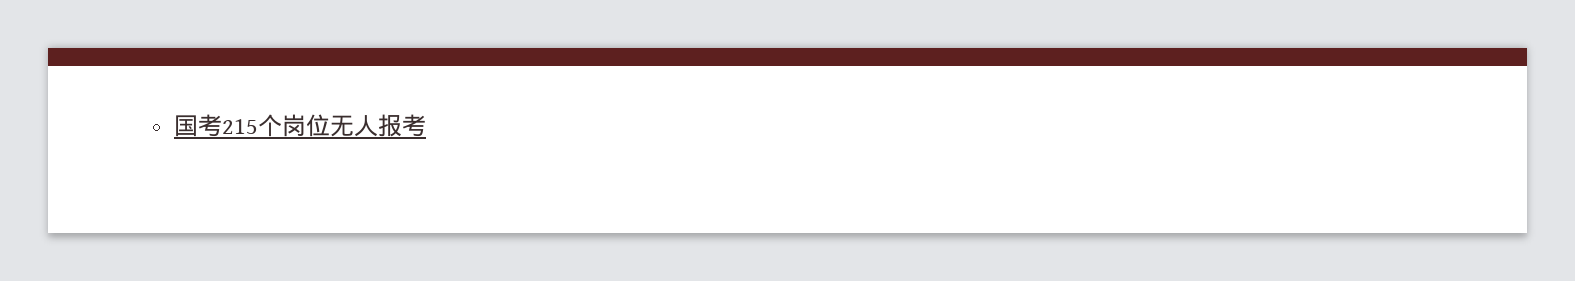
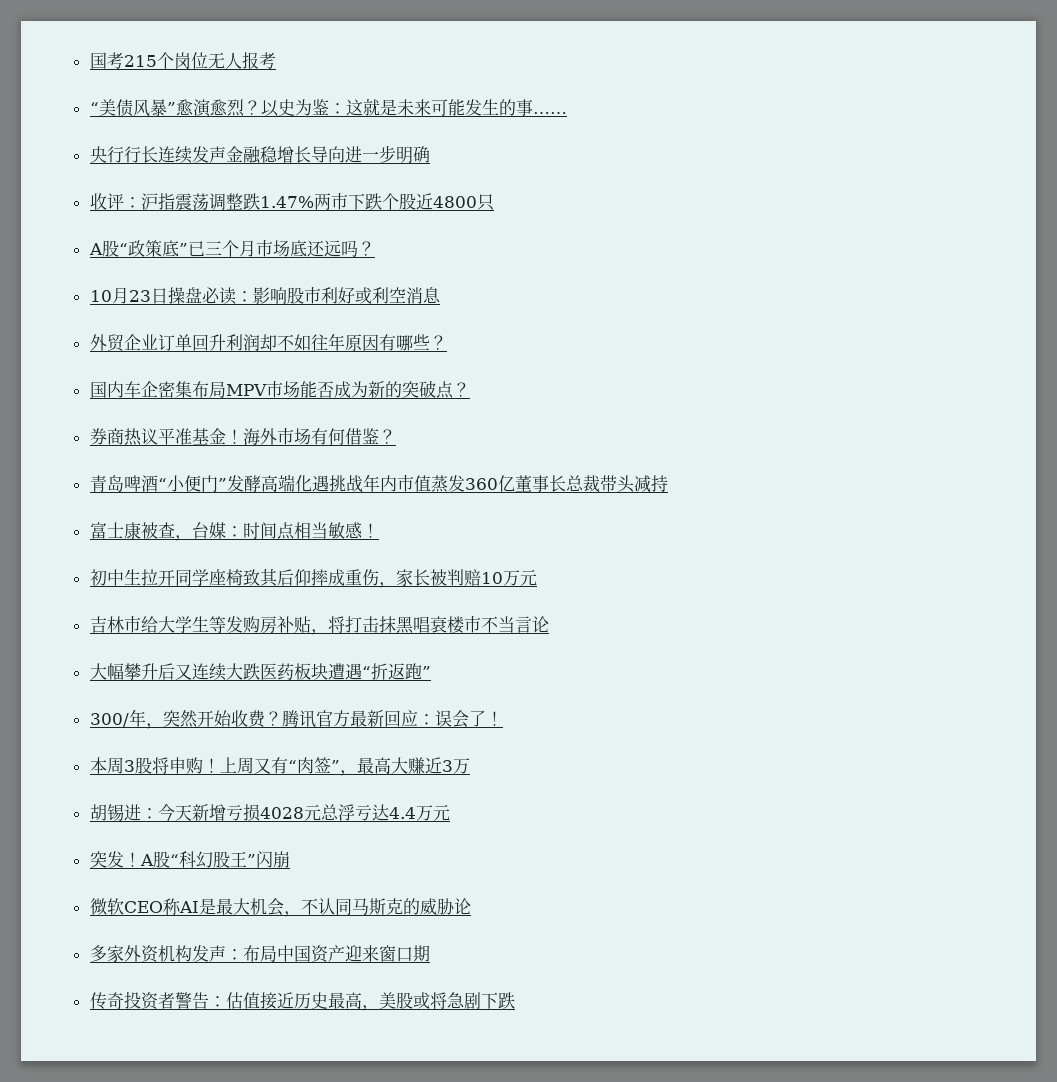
+ “美债风暴”愈演愈烈？以史为鉴：这就是未来可能发生的事……
+ 央行行长连续发声金融稳增长导向进一步明确
+ 收评：沪指震荡调整跌1.47%两市下跌个股近4800只
+ A股“政策底”已三个月市场底还远吗？
+ 10月23日操盘必读：影响股市利好或利空消息
+ 外贸企业订单回升利润却不如往年原因有哪些？
+ 国内车企密集布局MPV市场能否成为新的突破点？
+ 券商热议平准基金！海外市场有何借鉴？
+ 青岛啤酒“小便门”发酵高端化遇挑战年内市值蒸发360亿董事长总裁带头减持
+ 富士康被查，台媒：时间点相当敏感！
+ 初中生拉开同学座椅致其后仰摔成重伤，家长被判赔10万元
+ 吉林市给大学生等发购房补贴，将打击抹黑唱衰楼市不当言论
+ 大幅攀升后又连续大跌医药板块遭遇“折返跑”
+ 300/年，突然开始收费？腾讯官方最新回应：误会了！
+ 本周3股将申购！上周又有“肉签”，最高大赚近3万
+ 胡锡进：今天新增亏损4028元总浮亏达4.4万元
+ 突发！A股“科幻股王”闪崩
+ 微软CEO称AI是最大机会，不认同马斯克的威胁论
+ 多家外资机构发声：布局中国资产迎来窗口期
+ 传奇投资者警告：估值接近历史最高，美股或将急剧下跌

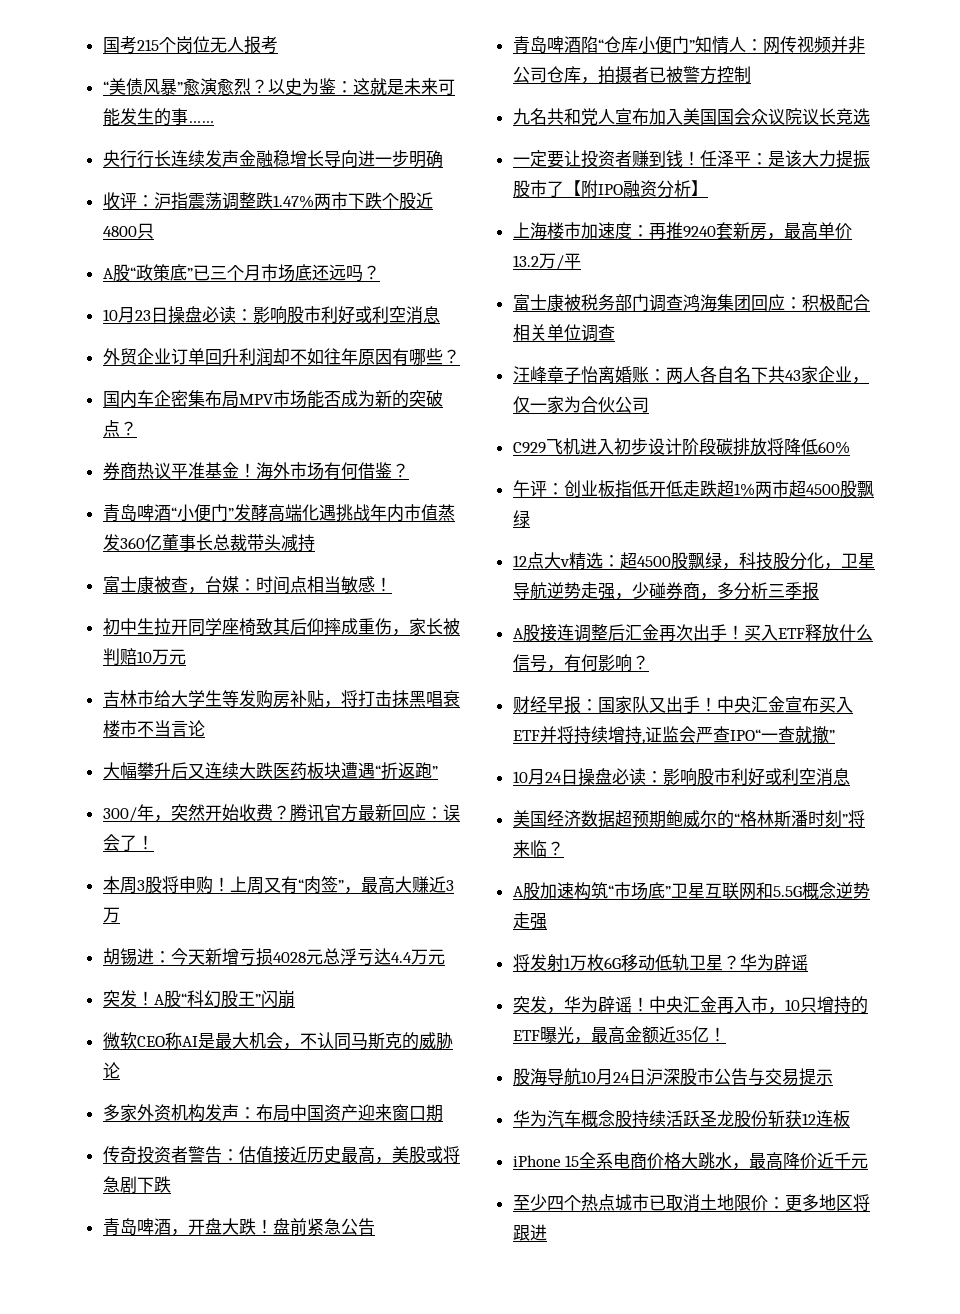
+ 青岛啤酒，开盘大跌！盘前紧急公告
+ 青岛啤酒陷“仓库小便门”知情人：网传视频并非公司仓库，拍摄者已被警方控制
+ 九名共和党人宣布加入美国国会众议院议长竞选
+ 一定要让投资者赚到钱！任泽平：是该大力提振股市了【附IPO融资分析】
+ 上海楼市加速度：再推9240套新房，最高单价13.2万/平
+ 富士康被税务部门调查鸿海集团回应：积极配合相关单位调查
+ 汪峰章子怡离婚账：两人各自名下共43家企业，仅一家为合伙公司
+ C929飞机进入初步设计阶段碳排放将降低60%
+ 午评：创业板指低开低走跌超1%两市超4500股飘绿
+ 12点大v精选：超4500股飘绿，科技股分化，卫星导航逆势走强，少碰券商，多分析三季报
+ A股接连调整后汇金再次出手！买入ETF释放什么信号，有何影响？
+ 财经早报：国家队又出手！中央汇金宣布买入ETF并将持续增持,证监会严查IPO“一查就撤”
+ 10月24日操盘必读：影响股市利好或利空消息
+ 美国经济数据超预期鲍威尔的“格林斯潘时刻”将来临？
+ A股加速构筑“市场底”卫星互联网和5.5G概念逆势走强
+ 将发射1万枚6G移动低轨卫星？华为辟谣
+ 突发，华为辟谣！中央汇金再入市，10只增持的ETF曝光，最高金额近35亿！
+ 股海导航10月24日沪深股市公告与交易提示
+ 华为汽车概念股持续活跃圣龙股份斩获12连板
+ iPhone 15全系电商价格大跳水，最高降价近千元
+ 至少四个热点城市已取消土地限价：更多地区将跟进

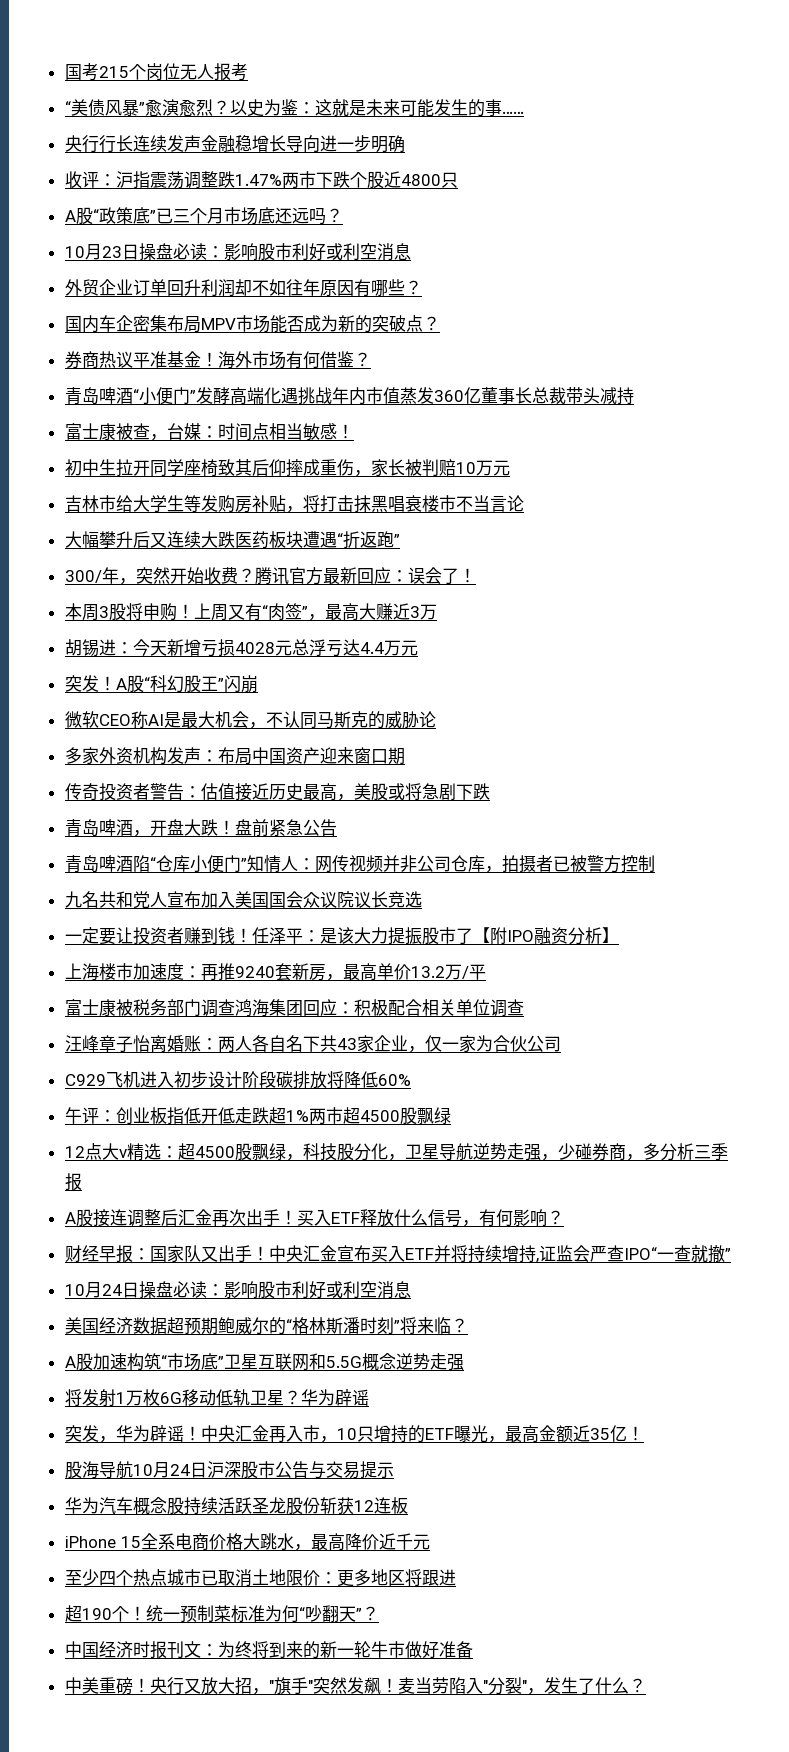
+ 超190个！统一预制菜标准为何“吵翻天”？
+ 中国经济时报刊文：为终将到来的新一轮牛市做好准备
+ 中美重磅！央行又放大招，"旗手"突然发飙！麦当劳陷入"分裂"，发生了什么？

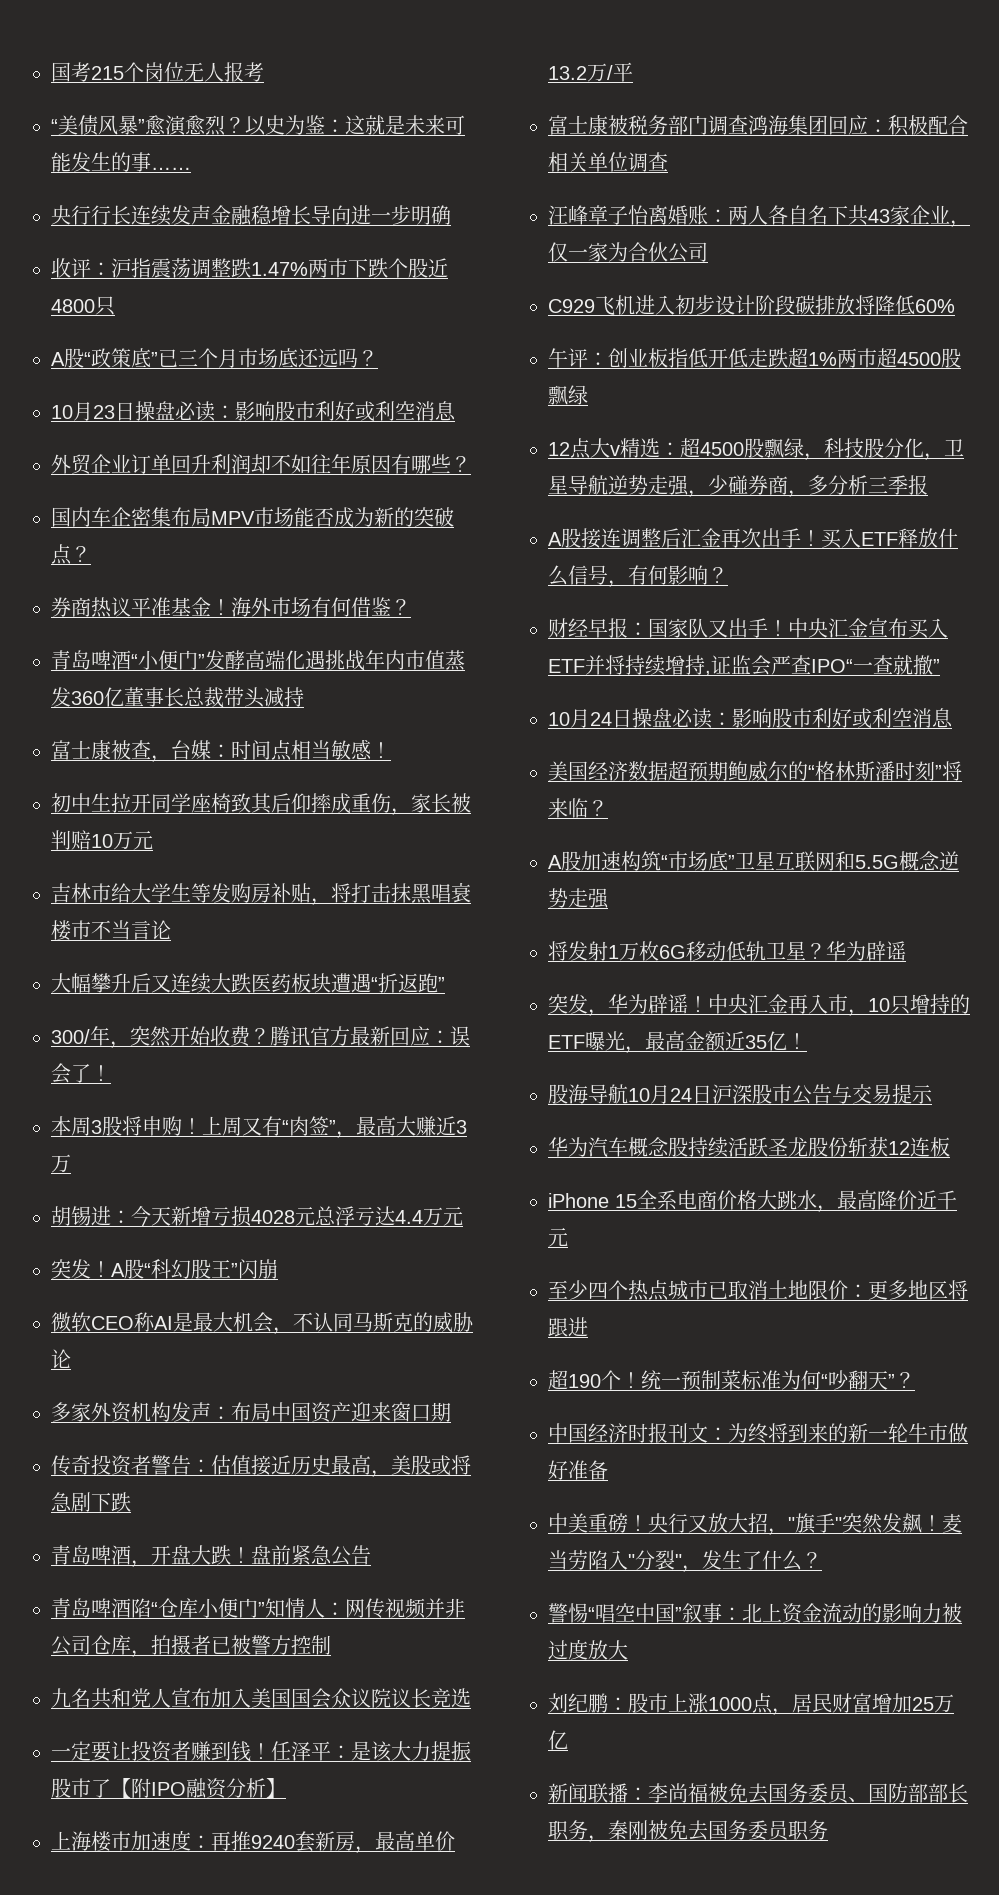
+ 警惕“唱空中国”叙事：北上资金流动的影响力被过度放大
+ 刘纪鹏：股市上涨1000点，居民财富增加25万亿
+ 新闻联播：李尚福被免去国务委员、国防部部长职务，秦刚被免去国务委员职务

